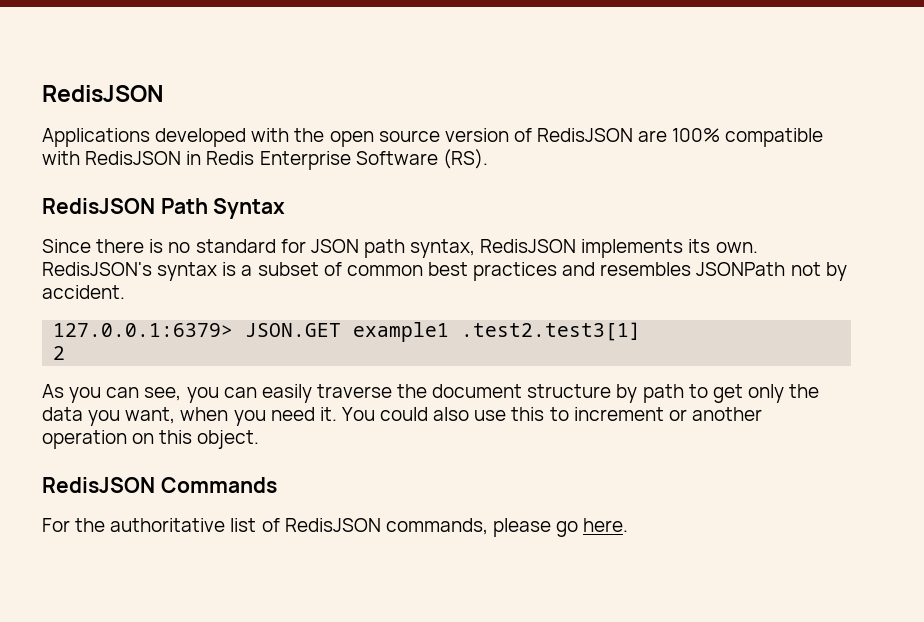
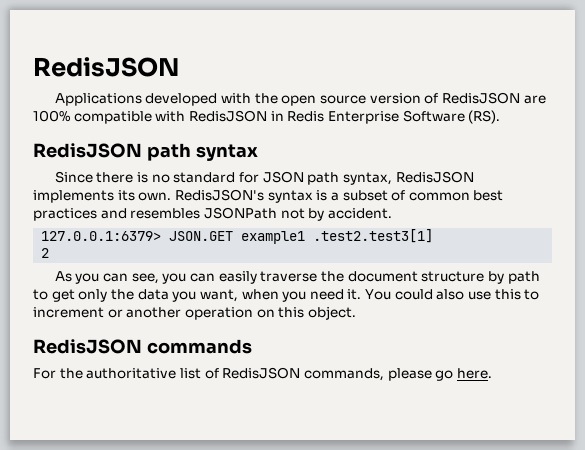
- RedisJSON Path Syntax
+ RedisJSON path syntax
- RedisJSON Commands
+ RedisJSON commands

